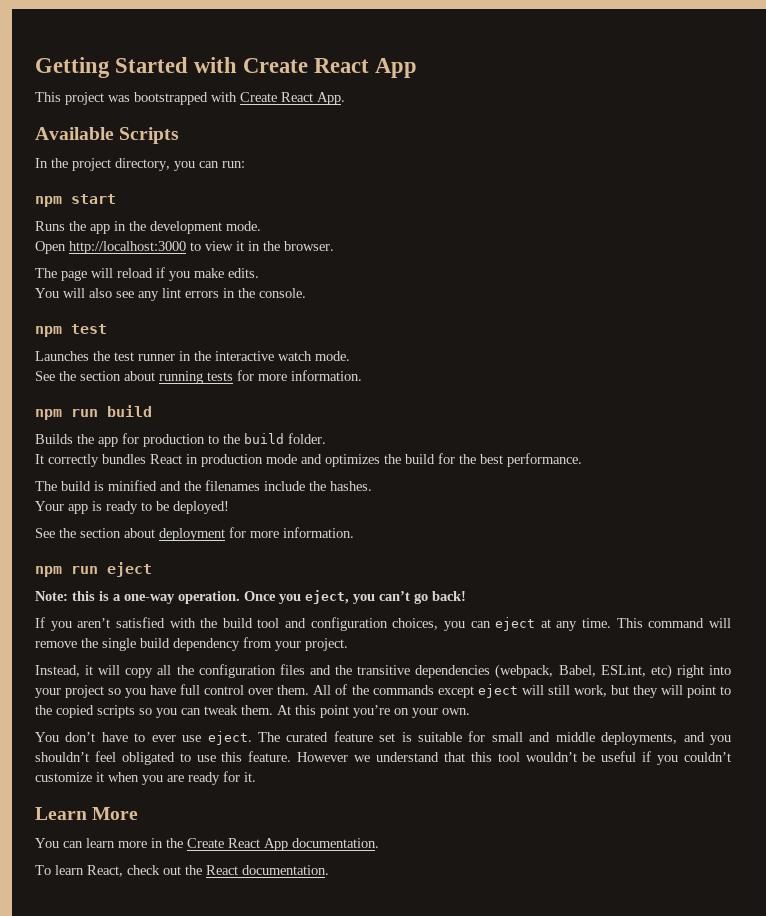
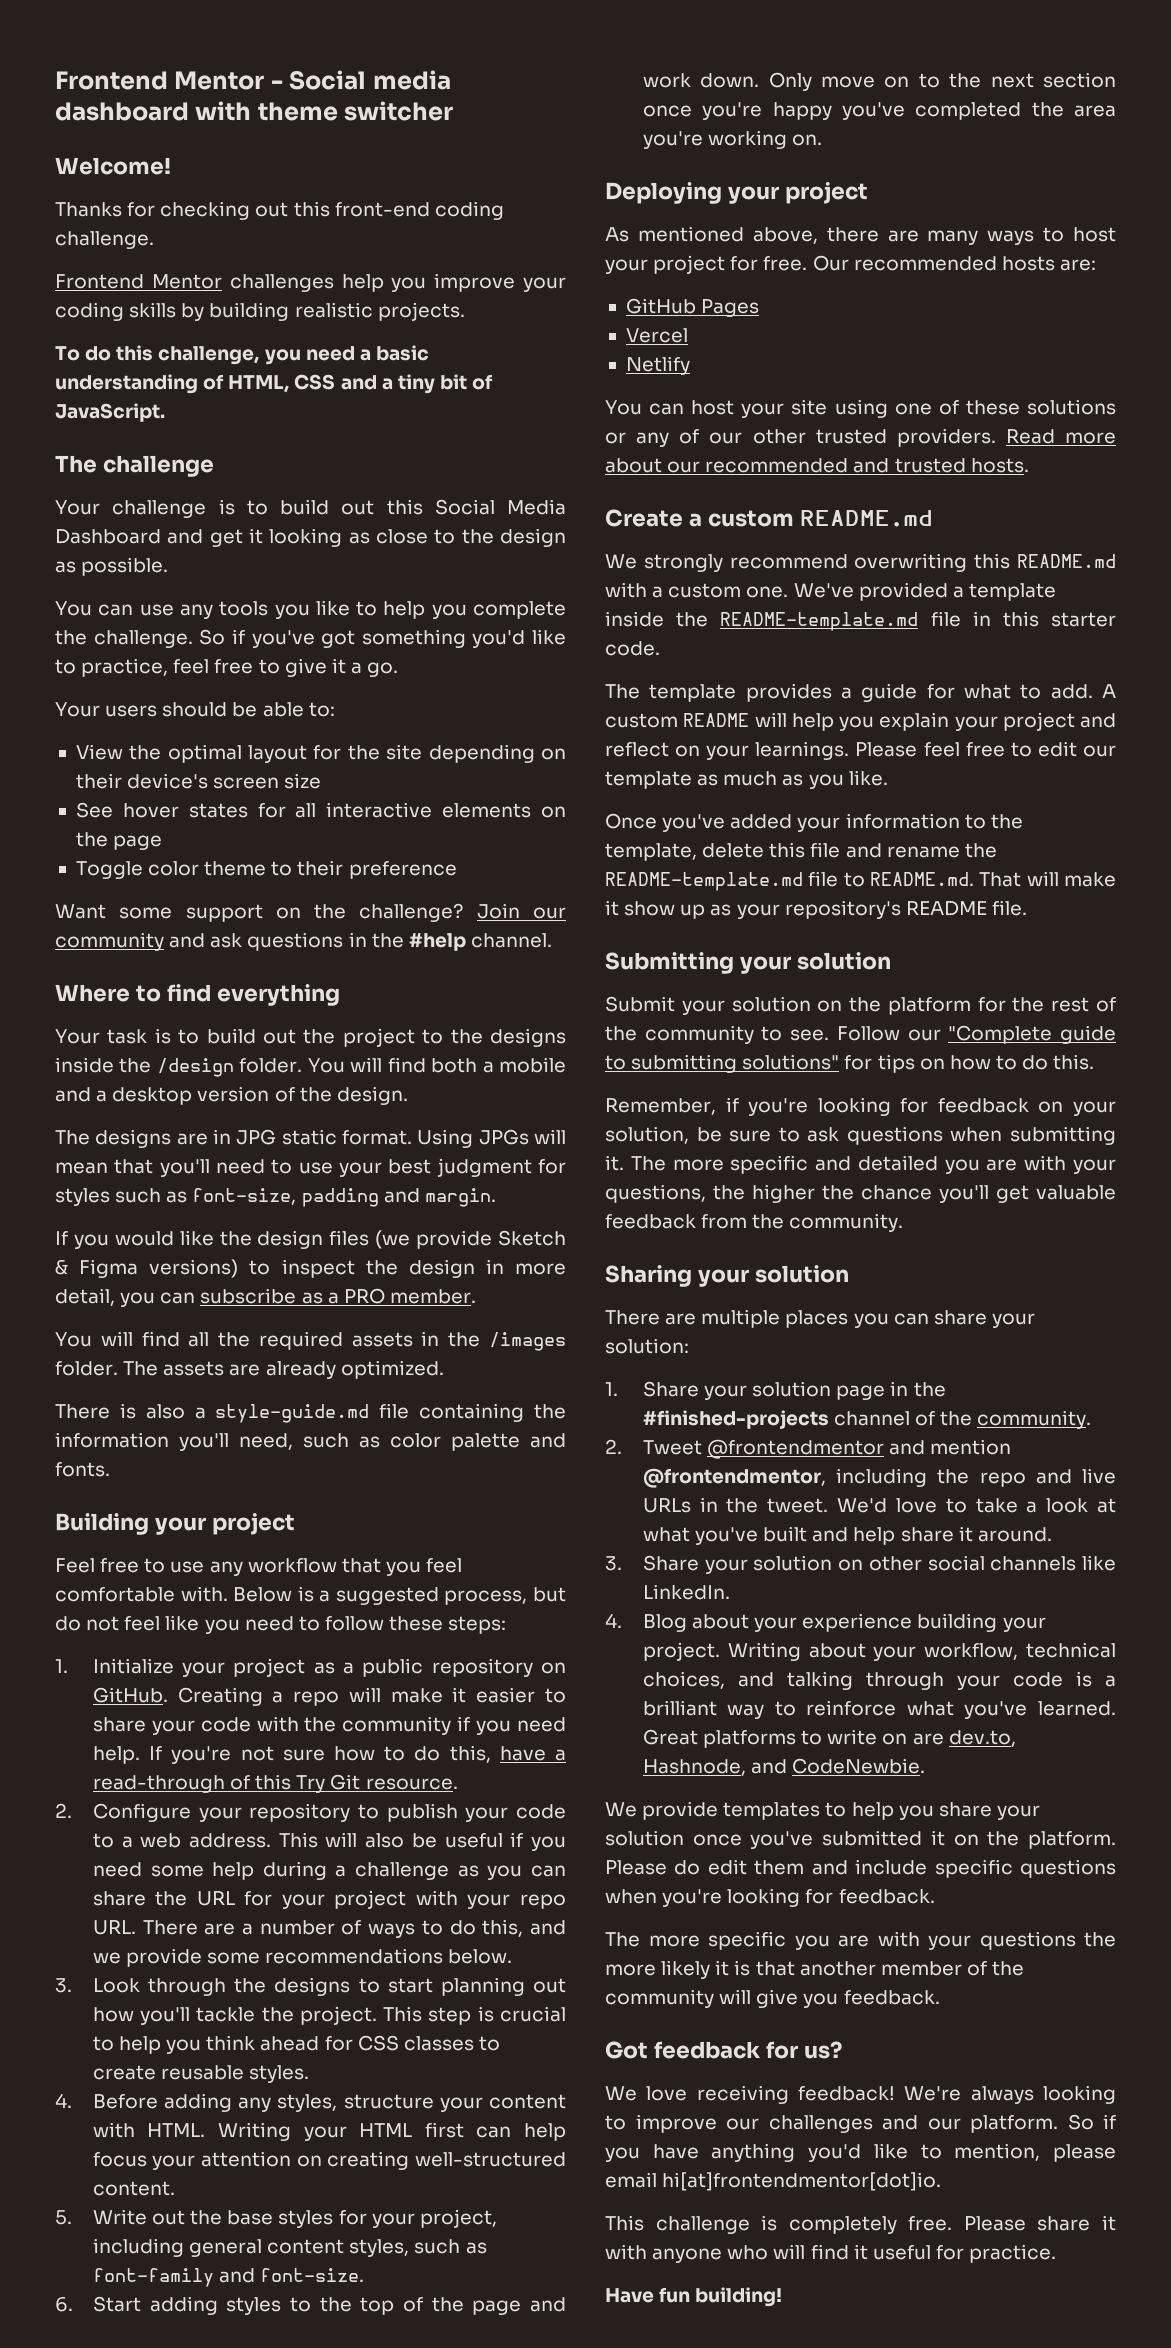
- Getting Started with Create React App
- This project was bootstrapped with Create React App.
- Available Scripts
- In the project directory, you can run:
- npm start
- Runs the app in the development mode.
- Open http://localhost:3000 to view it in the browser.
- The page will reload if you make edits.
- You will also see any lint errors in the console.
- npm test
- Launches the test runner in the interactive watch mode.
- See the section about running tests for more information.
- npm run build
- Builds the app for production to the build folder.
- It correctly bundles React in production mode and optimizes the build for the best performance.
- The build is minified and the filenames include the hashes.
- Your app is ready to be deployed!
- See the section about deployment for more information.
- npm run eject
- Note: this is a one-way operation. Once you eject, you can’t go back!
- If you aren’t satisfied with the build tool and configuration choices, you can eject at any time. This command will remove the single build dependency from your project.
- Instead, it will copy all the configuration files and the transitive dependencies (webpack, Babel, ESLint, etc) right into your project so you have full control over them. All of the commands except eject will still work, but they will point to the copied scripts so you can tweak them. At this point you’re on your own.
- You don’t have to ever use eject. The curated feature set is suitable for small and middle deployments, and you shouldn’t feel obligated to use this feature. However we understand that this tool wouldn’t be useful if you couldn’t customize it when you are ready for it.
- Learn More
- You can learn more in the Create React App documentation.
- To learn React, check out the React documentation.
+ Frontend Mentor - Social media dashboard with theme switcher
+ Welcome!
+ Thanks for checking out this front-end coding challenge.
+ Frontend Mentor challenges help you improve your coding skills by building realistic projects.
+ To do this challenge, you need a basic understanding of HTML, CSS and a tiny bit of JavaScript.
+ The challenge
+ Your challenge is to build out this Social Media Dashboard and get it looking as close to the design as possible.
+ You can use any tools you like to help you complete the challenge. So if you've got something you'd like to practice, feel free to give it a go.
+ Your users should be able to:
+ View the optimal layout for the site depending on their device's screen size
+ See hover states for all interactive elements on the page
+ Toggle color theme to their preference
+ Want some support on the challenge? Join our community and ask questions in the #help channel.
+ Where to find everything
+ Your task is to build out the project to the designs inside the /design folder. You will find both a mobile and a desktop version of the design.
+ The designs are in JPG static format. Using JPGs will mean that you'll need to use your best judgment for styles such as font-size, padding and margin.
+ If you would like the design files (we provide Sketch & Figma versions) to inspect the design in more detail, you can subscribe as a PRO member.
+ You will find all the required assets in the /images folder. The assets are already optimized.
+ There is also a style-guide.md file containing the information you'll need, such as color palette and fonts.
+ Building your project
+ Feel free to use any workflow that you feel comfortable with. Below is a suggested process, but do not feel like you need to follow these steps:
+ 1. Initialize your project as a public repository on GitHub. Creating a repo will make it easier to share your code with the community if you need help. If you're not sure how to do this, have a read-through of this Try Git resource.
+ 2. Configure your repository to publish your code to a web address. This will also be useful if you need some help during a challenge as you can share the URL for your project with your repo URL. There are a number of ways to do this, and we provide some recommendations below.
+ 3. Look through the designs to start planning out how you'll tackle the project. This step is crucial to help you think ahead for CSS classes to create reusable styles.
+ 4. Before adding any styles, structure your content with HTML. Writing your HTML first can help focus your attention on creating well-structured content.
+ 5. Write out the base styles for your project, including general content styles, such as font-family and font-size.
+ 6. Start adding styles to the top of the page and work down. Only move on to the next section once you're happy you've completed the area you're working on.
+ Deploying your project
+ As mentioned above, there are many ways to host your project for free. Our recommended hosts are:
+ GitHub Pages
+ Vercel
+ Netlify
+ You can host your site using one of these solutions or any of our other trusted providers. Read more about our recommended and trusted hosts.
+ Create a custom README.md
+ We strongly recommend overwriting this README.md with a custom one. We've provided a template inside the README-template.md file in this starter code.
+ The template provides a guide for what to add. A custom README will help you explain your project and reflect on your learnings. Please feel free to edit our template as much as you like.
+ Once you've added your information to the template, delete this file and rename the README-template.md file to README.md. That will make it show up as your repository's README file.
+ Submitting your solution
+ Submit your solution on the platform for the rest of the community to see. Follow our "Complete guide to submitting solutions" for tips on how to do this.
+ Remember, if you're looking for feedback on your solution, be sure to ask questions when submitting it. The more specific and detailed you are with your questions, the higher the chance you'll get valuable feedback from the community.
+ Sharing your solution
+ There are multiple places you can share your solution:
+ 1. Share your solution page in the #finished-projects channel of the community.
+ 2. Tweet @frontendmentor and mention @frontendmentor, including the repo and live URLs in the tweet. We'd love to take a look at what you've built and help share it around.
+ 3. Share your solution on other social channels like LinkedIn.
+ 4. Blog about your experience building your project. Writing about your workflow, technical choices, and talking through your code is a brilliant way to reinforce what you've learned. Great platforms to write on are dev.to, Hashnode, and CodeNewbie.
+ We provide templates to help you share your solution once you've submitted it on the platform. Please do edit them and include specific questions when you're looking for feedback.
+ The more specific you are with your questions the more likely it is that another member of the community will give you feedback.
+ Got feedback for us?
+ We love receiving feedback! We're always looking to improve our challenges and our platform. So if you have anything you'd like to mention, please email hi[at]frontendmentor[dot]io.
+ This challenge is completely free. Please share it with anyone who will find it useful for practice.
+ Have fun building!

